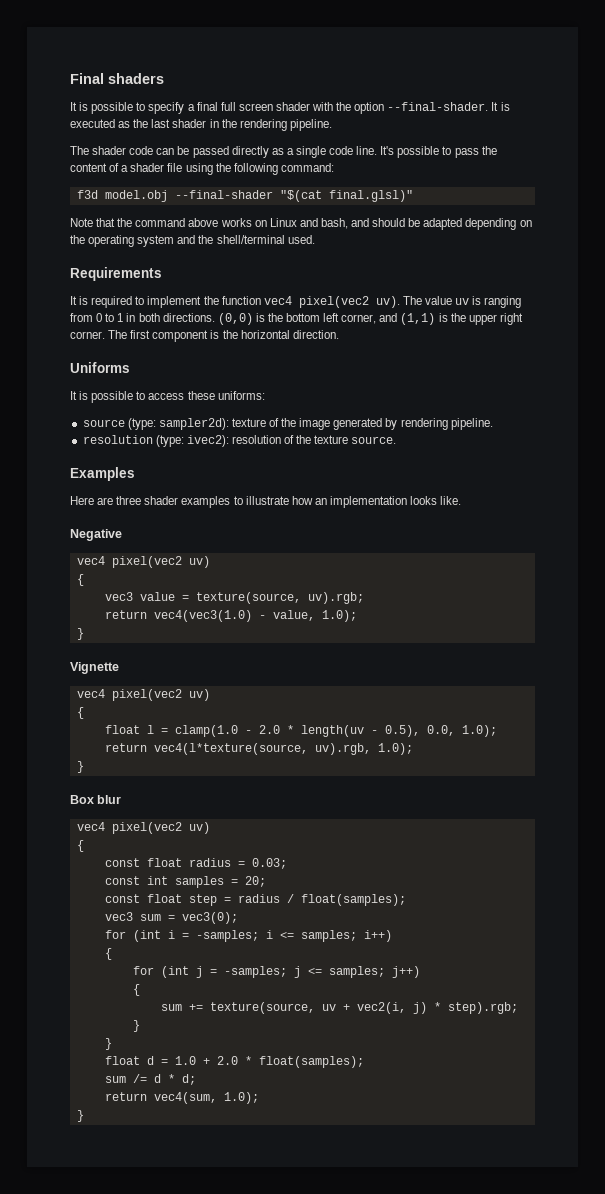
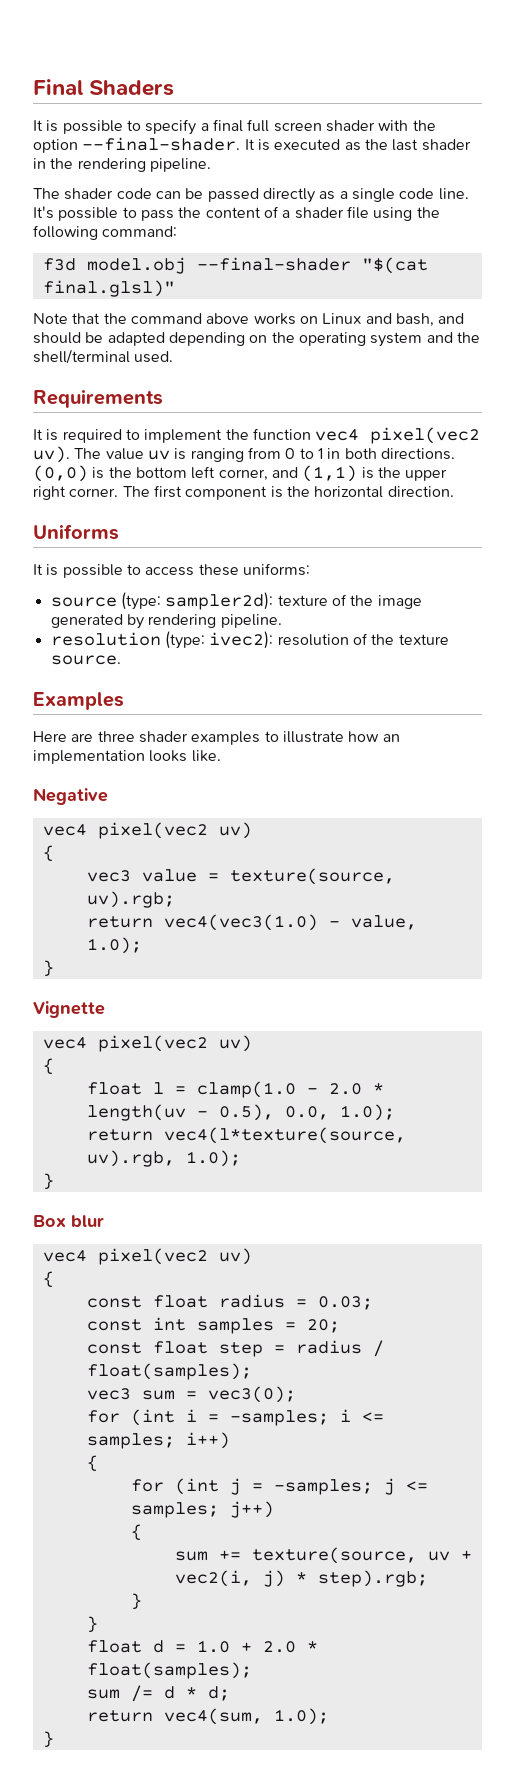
- Final shaders
+ Final Shaders

